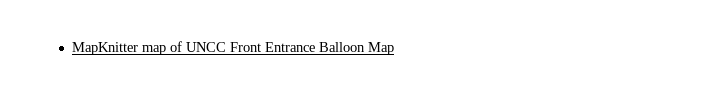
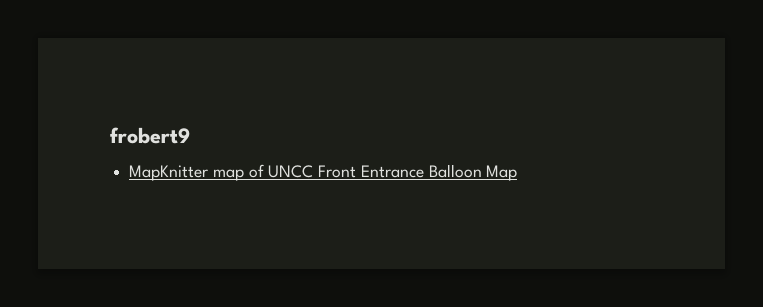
+ frobert9

